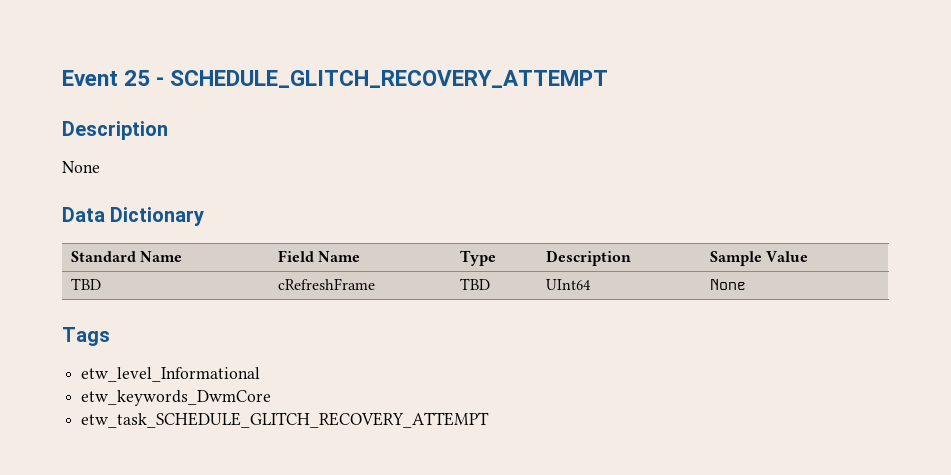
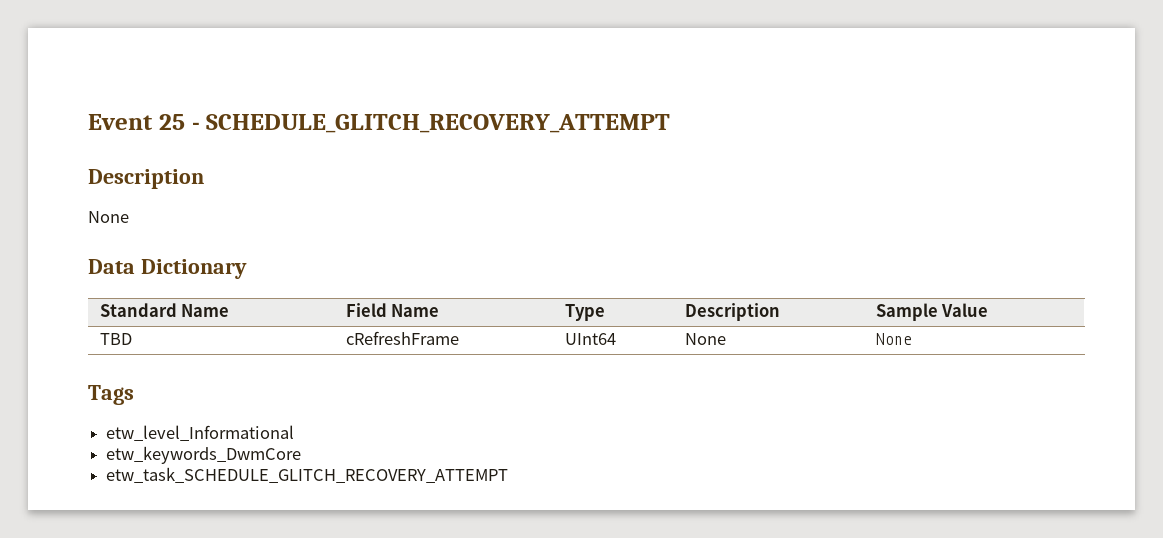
- TBD | cRefreshFrame | TBD | UInt64 | None
+ TBD | cRefreshFrame | UInt64 | None | None

